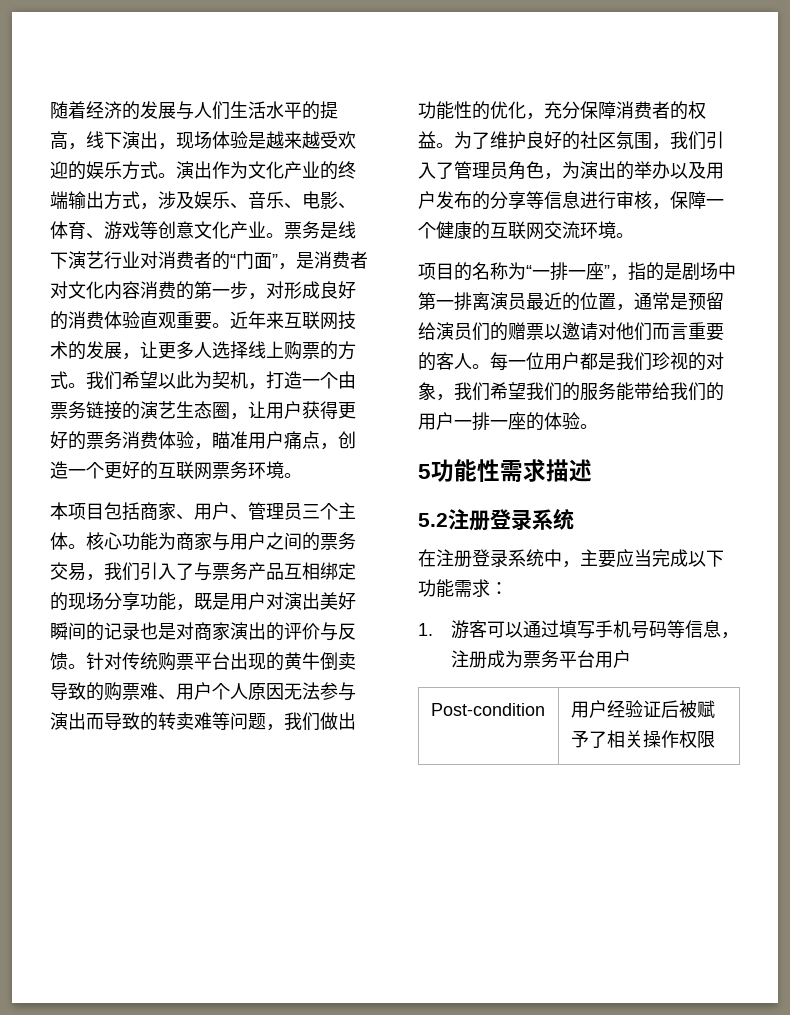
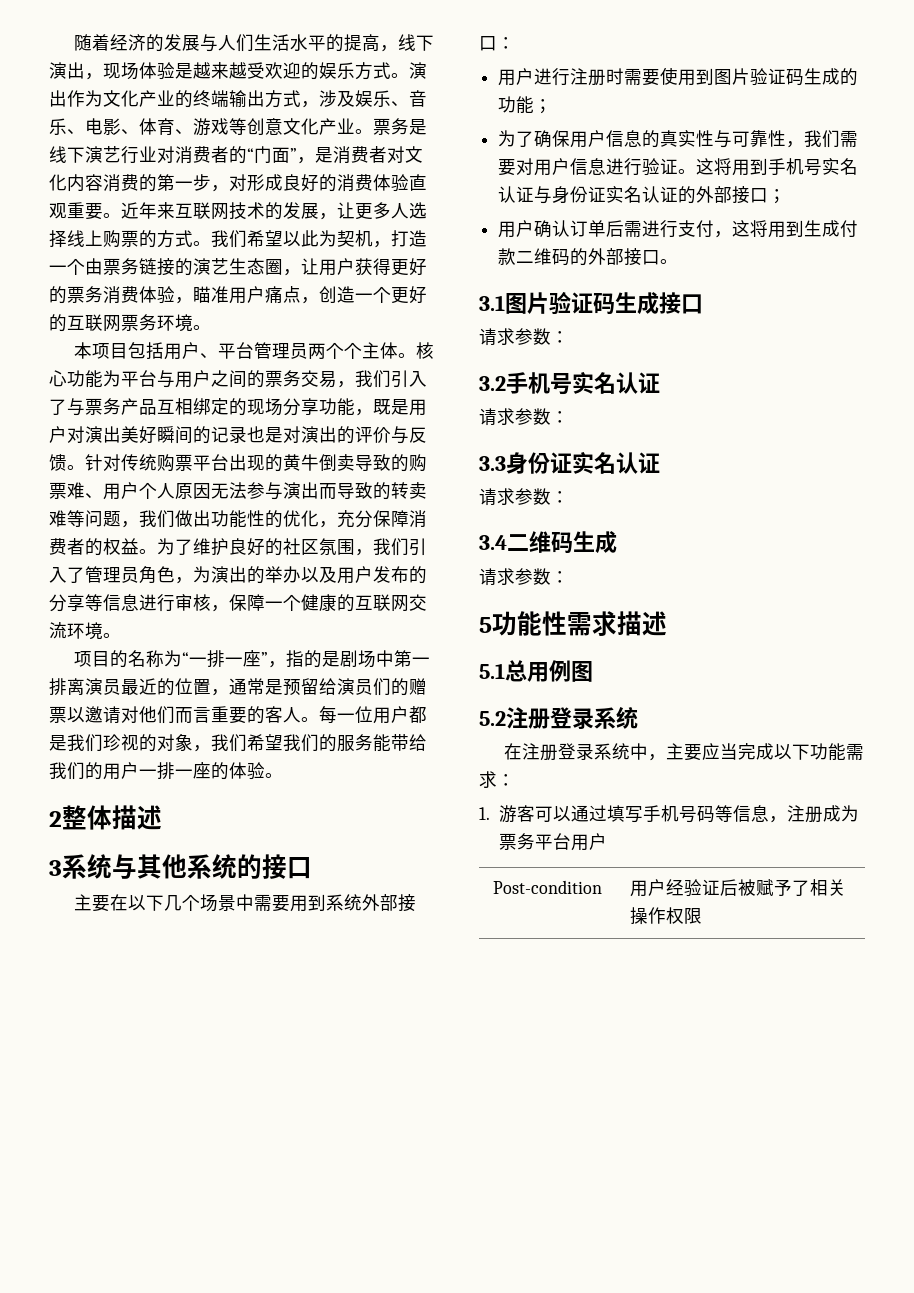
- 本项目包括商家、用户、管理员三个主体。
+ 本项目包括用户、平台管理员两个个主体。
- 核心功能为商家与用户之间的票务交易，我们引入了与票务产品互相绑定的现场分享功能，既是用户对演出美好瞬间的记录也是对商家演出的评价与反馈。
+ 核心功能为平台与用户之间的票务交易，我们引入了与票务产品互相绑定的现场分享功能，既是用户对演出美好瞬间的记录也是对演出的评价与反馈。
+ 2整体描述
+ 3系统与其他系统的接口
+ 主要在以下几个场景中需要用到系统外部接口：
+ 用户进行注册时需要使用到图片验证码生成的功能；
+ 为了确保用户信息的真实性与可靠性，我们需要对用户信息进行验证。这将用到手机号实名认证与身份证实名认证的外部接口；
+ 用户确认订单后需进行支付，这将用到生成付款二维码的外部接口。
+ 3.1图片验证码生成接口
+ 请求参数：
+ 3.2手机号实名认证
+ 请求参数：
+ 3.3身份证实名认证
+ 请求参数：
+ 3.4二维码生成
+ 请求参数：
+ 5.1总用例图

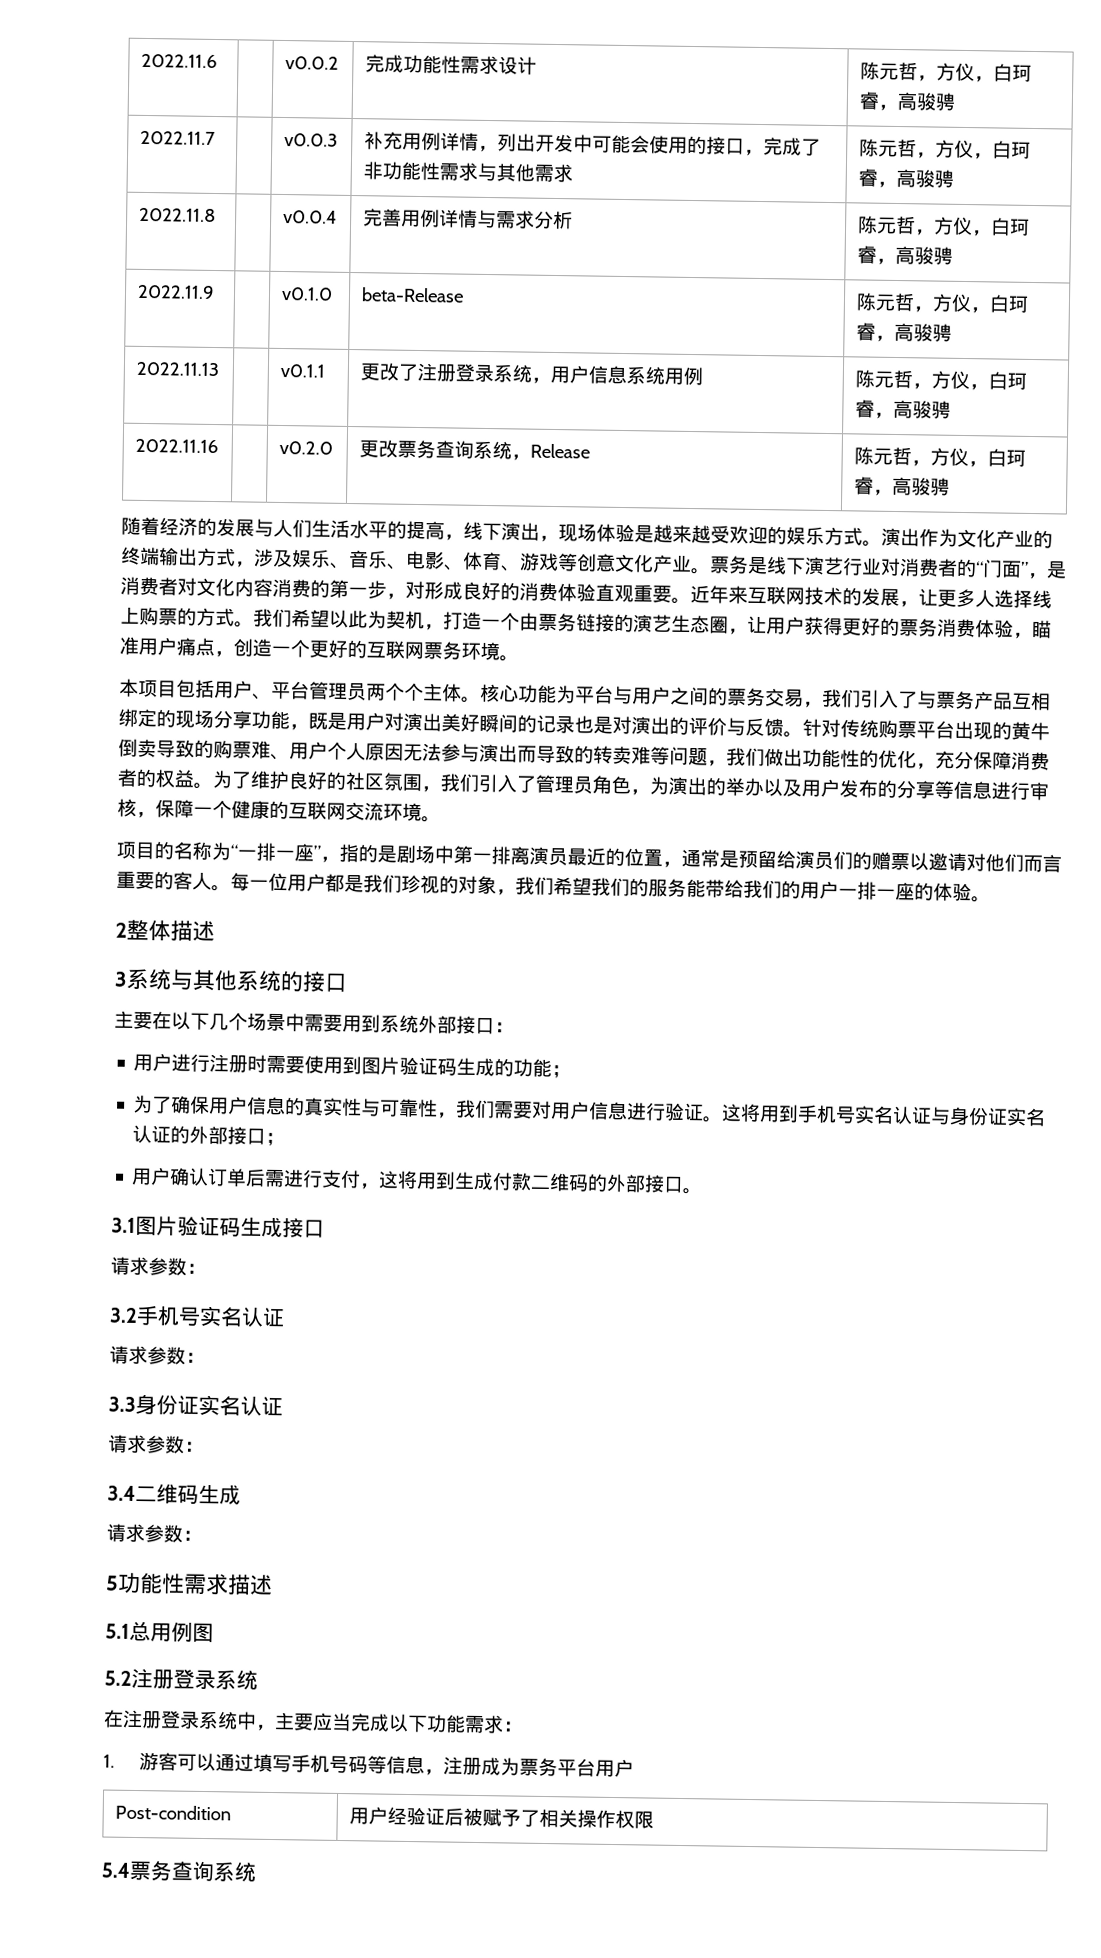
+ 2022.11.6 | | v0.0.2 | 完成功能性需求设计 | 陈元哲，方仪，白珂睿，高骏骋
+ 2022.11.7 | | v0.0.3 | 补充用例详情，列出开发中可能会使用的接口，完成了非功能性需求与其他需求 | 陈元哲，方仪，白珂睿，高骏骋
+ 2022.11.8 | | v0.0.4 | 完善用例详情与需求分析 | 陈元哲，方仪，白珂睿，高骏骋
+ 2022.11.9 | | v0.1.0 | beta-Release | 陈元哲，方仪，白珂睿，高骏骋
+ 2022.11.13 | | v0.1.1 | 更改了注册登录系统，用户信息系统用例 | 陈元哲，方仪，白珂睿，高骏骋
+ 2022.11.16 | | v0.2.0 | 更改票务查询系统，Release | 陈元哲，方仪，白珂睿，高骏骋
+ 5.4票务查询系统

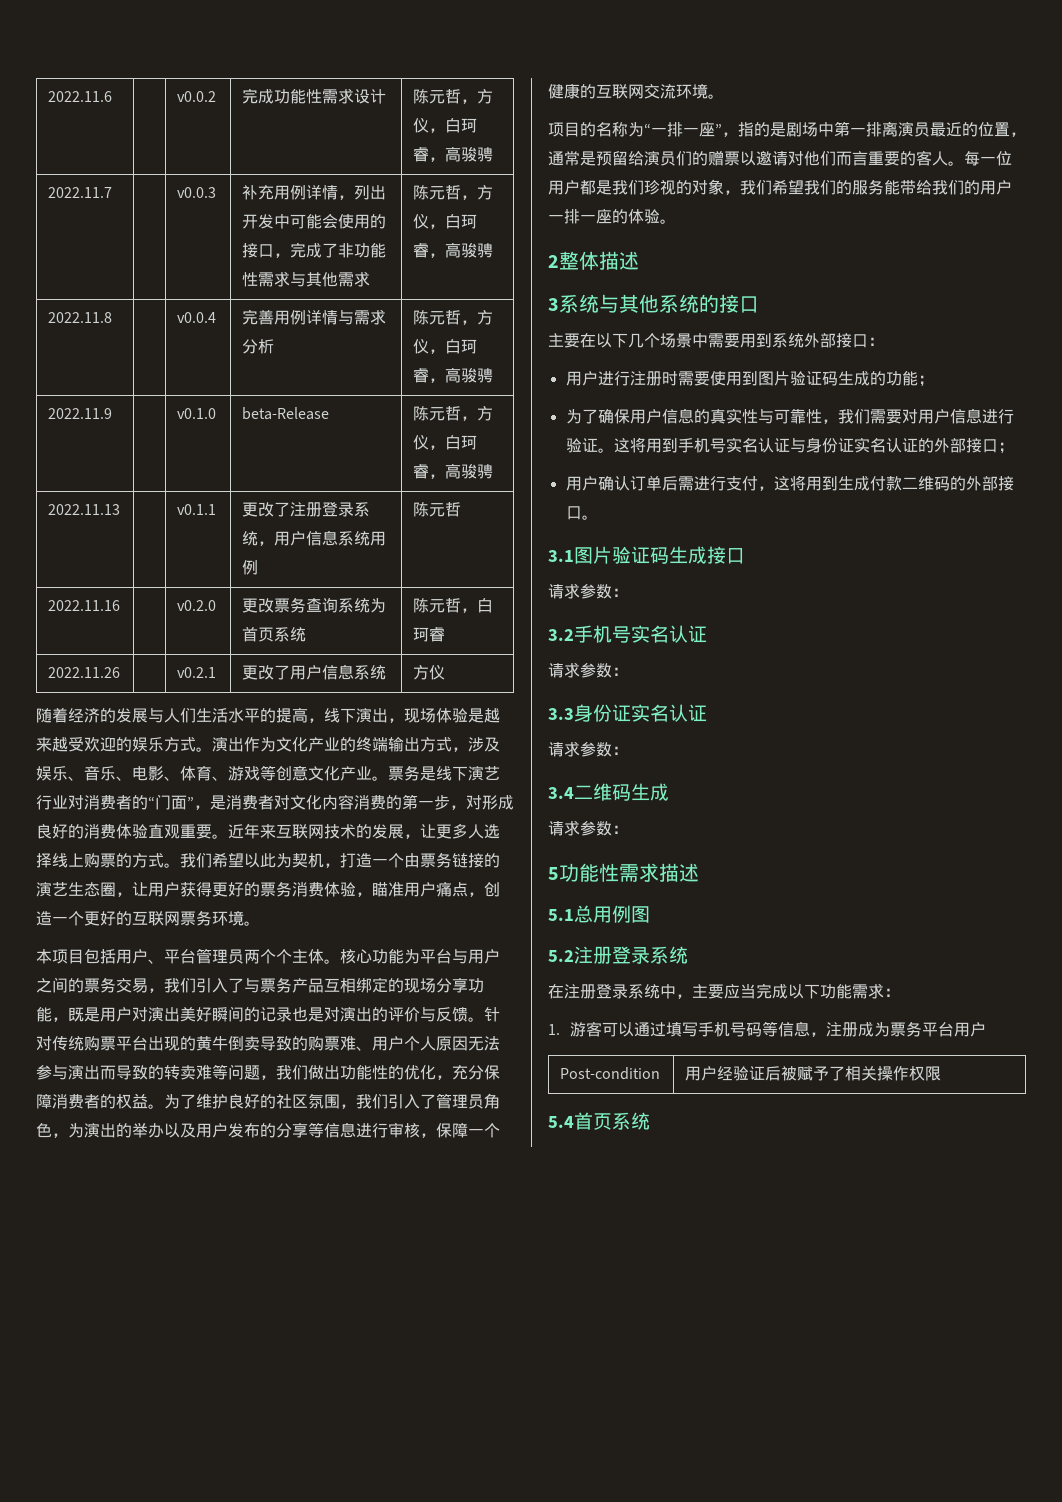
- 2022.11.13 | | v0.1.1 | 更改了注册登录系统，用户信息系统用例 | 陈元哲，方仪，白珂睿，高骏骋
+ 2022.11.13 | | v0.1.1 | 更改了注册登录系统，用户信息系统用例 | 陈元哲
- 2022.11.16 | | v0.2.0 | 更改票务查询系统，Release | 陈元哲，方仪，白珂睿，高骏骋
+ 2022.11.16 | | v0.2.0 | 更改票务查询系统为首页系统 | 陈元哲，白珂睿
+ 2022.11.26 | | v0.2.1 | 更改了用户信息系统 | 方仪
- 5.4票务查询系统
+ 5.4首页系统

